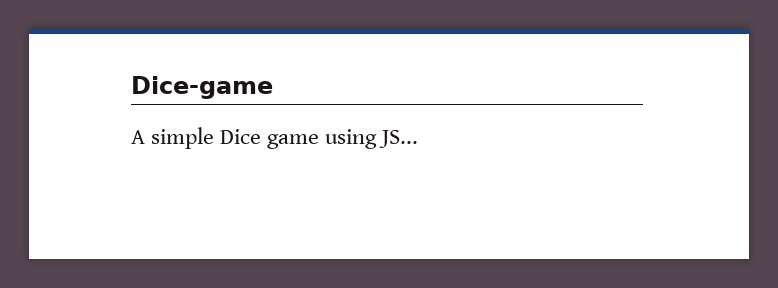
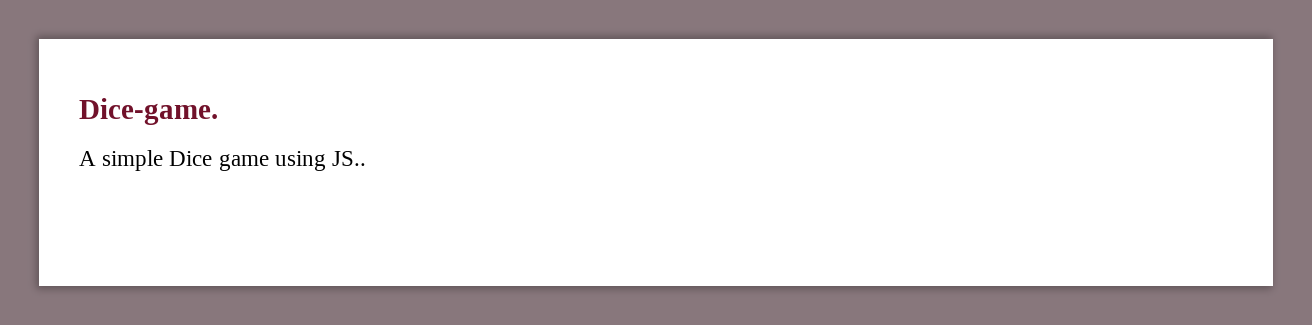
- Dice-game
+ Dice-game.
- A simple Dice game using JS...
+ A simple Dice game using JS..

